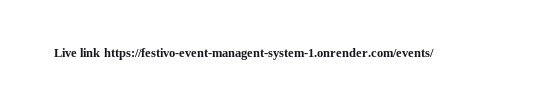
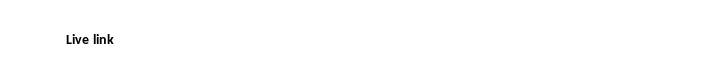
- Live link https://festivo-event-managent-system-1.onrender.com/events/
+ Live link

